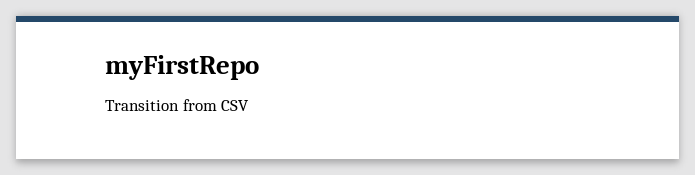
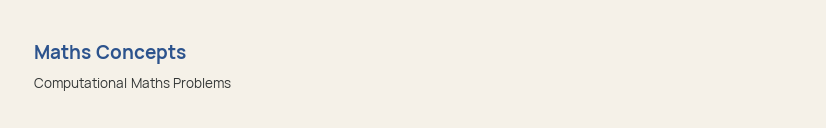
- myFirstRepo
- Transition from CSV
+ Maths Concepts
+ Computational Maths Problems

